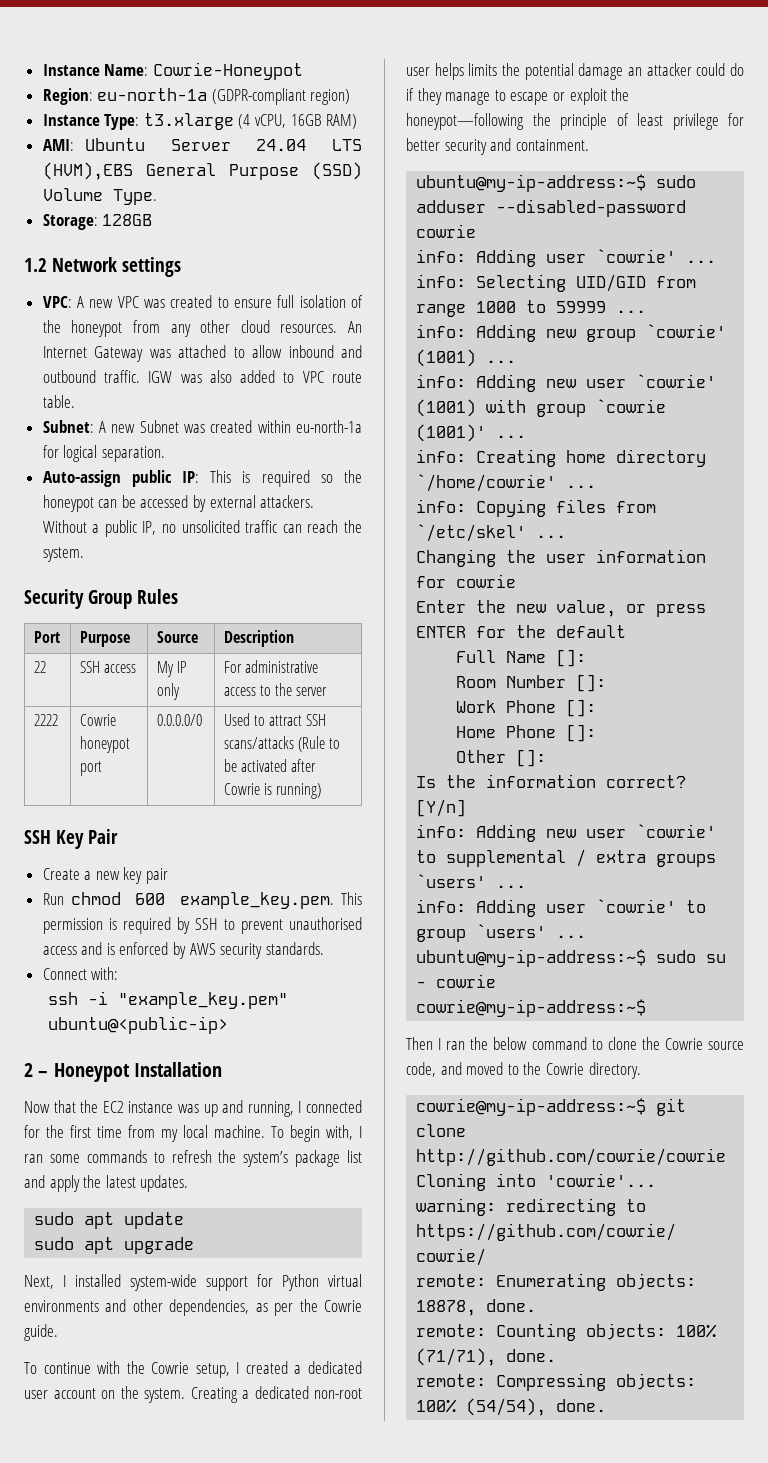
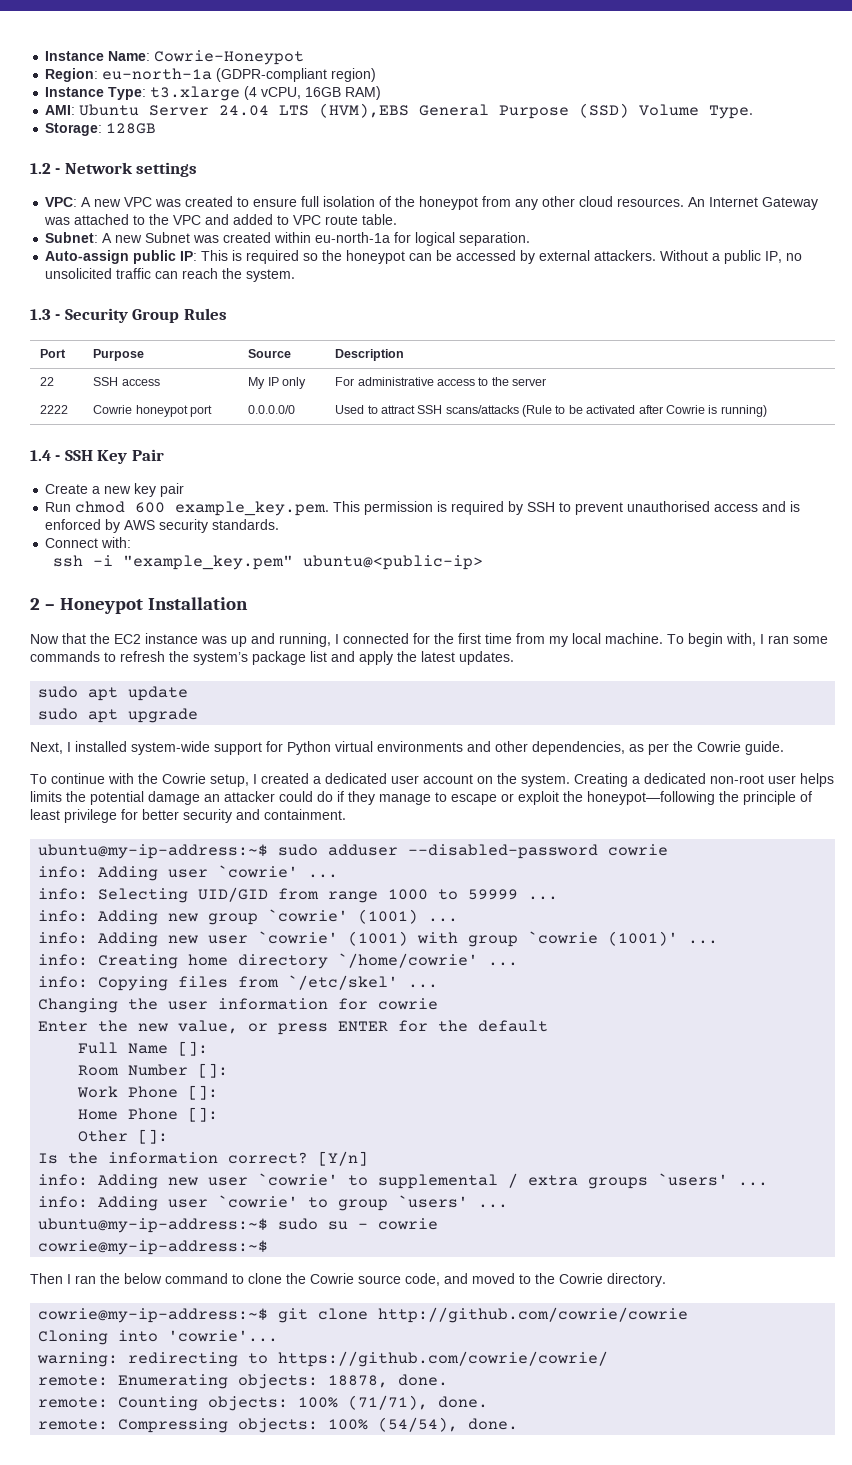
- 1.2 Network settings
+ 1.2 - Network settings
- An Internet Gateway was attached to allow inbound and outbound traffic. IGW was also added to VPC route table.
+ An Internet Gateway was attached to the VPC and added to VPC route table.
- Security Group Rules
+ 1.3 - Security Group Rules
- SSH Key Pair
+ 1.4 - SSH Key Pair

